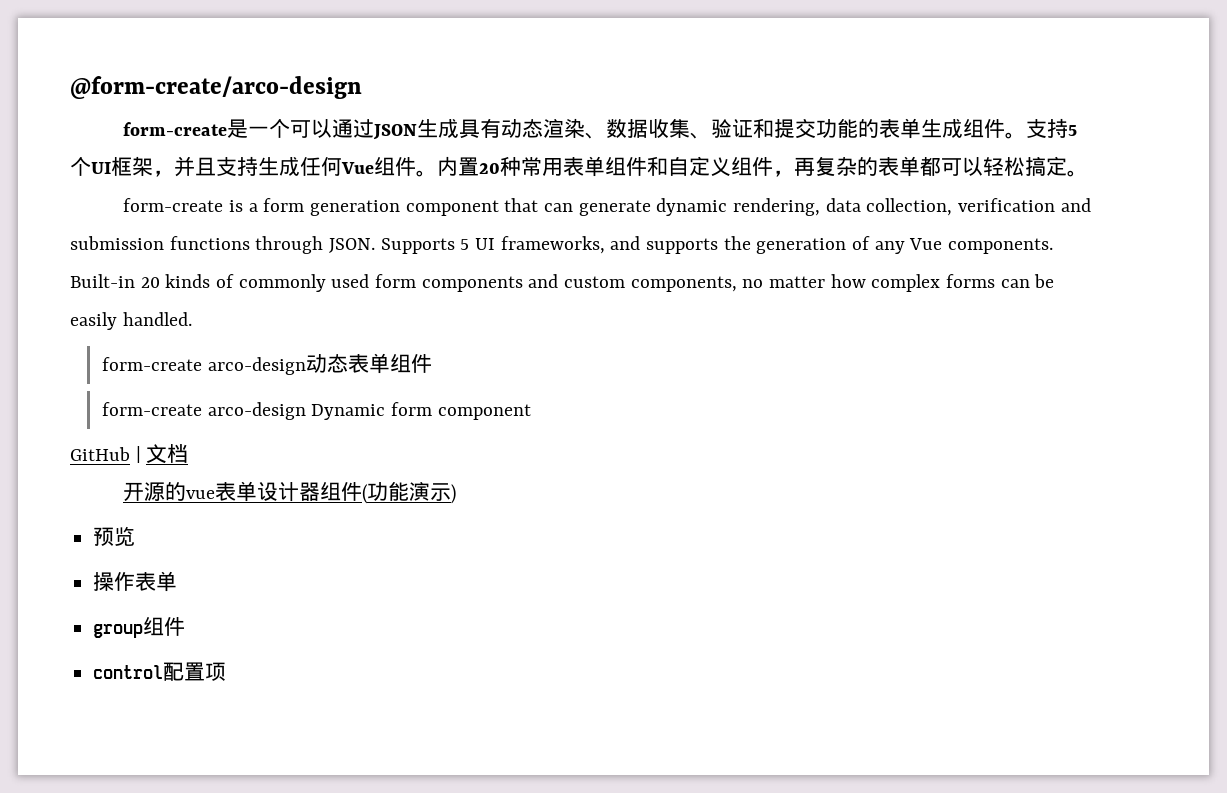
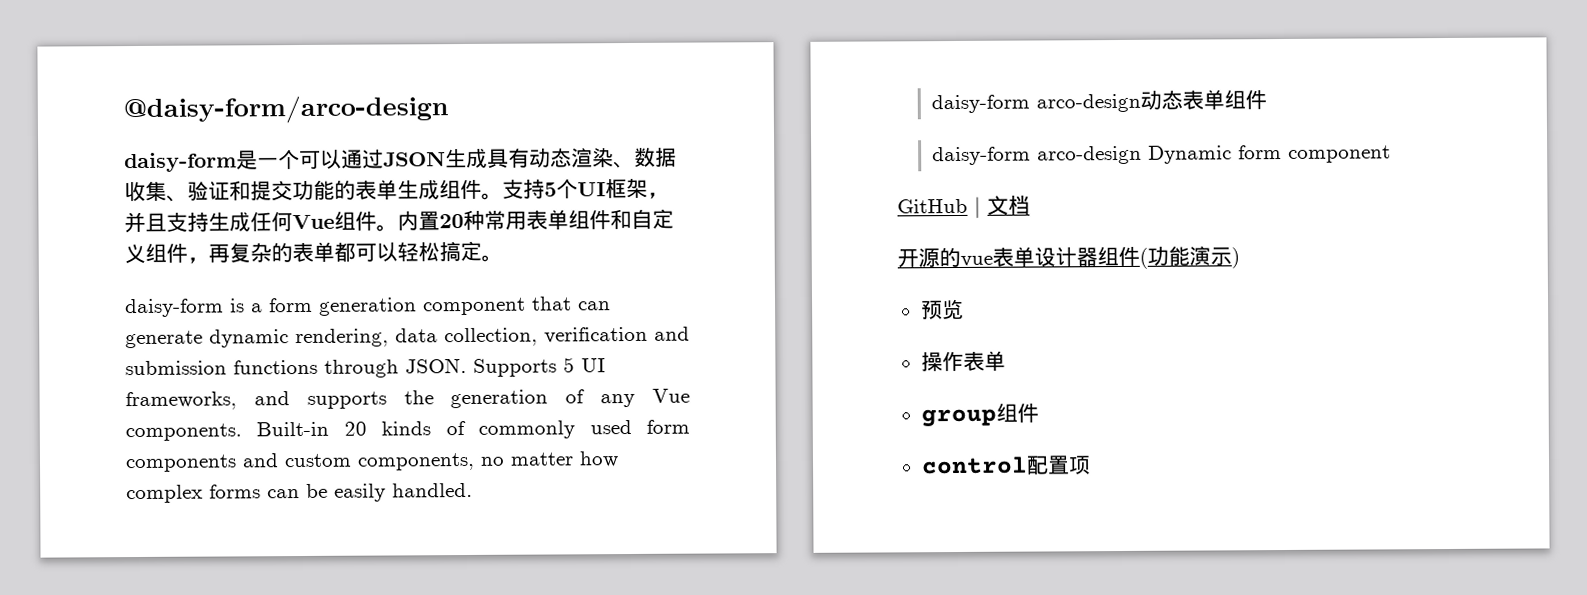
- @form-create/arco-design
- form-create是一个可以通过JSON生成具有动态渲染、数据收集、验证和提交功能的表单生成组件。
+ @daisy-form/arco-design
+ daisy-form是一个可以通过JSON生成具有动态渲染、数据收集、验证和提交功能的表单生成组件。
- form-create is a form generation component that can generate dynamic rendering, data collection, verification and submission functions through JSON.
+ daisy-form is a form generation component that can generate dynamic rendering, data collection, verification and submission functions through JSON.
- form-create arco-design动态表单组件
+ daisy-form arco-design动态表单组件
- form-create arco-design Dynamic form component
+ daisy-form arco-design Dynamic form component

